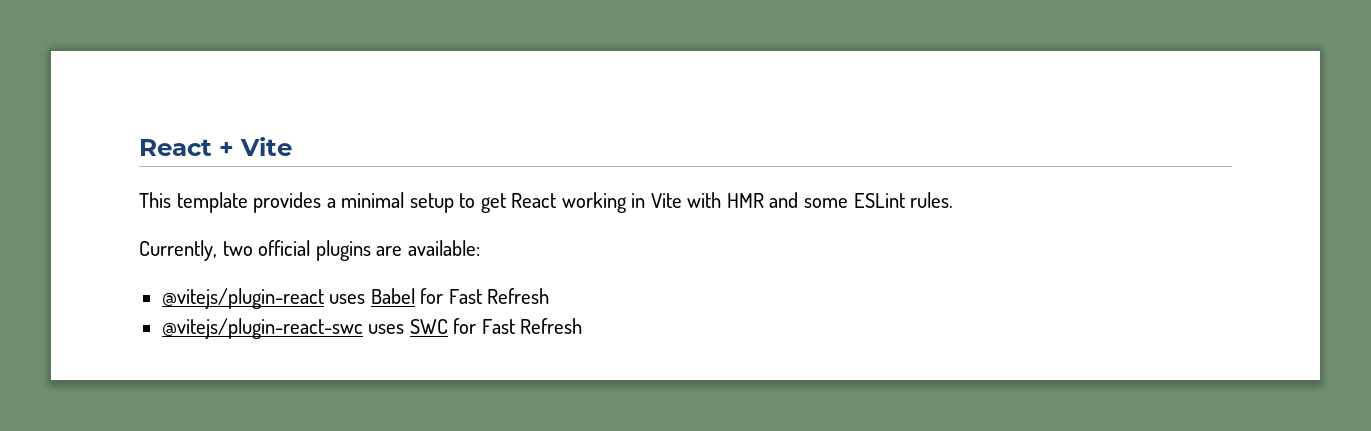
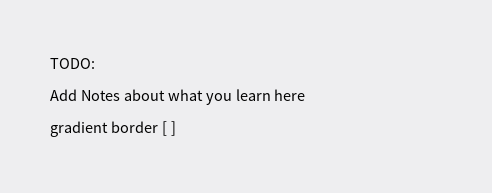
- React + Vite
- This template provides a minimal setup to get React working in Vite with HMR and some ESLint rules.
- Currently, two official plugins are available:
- @vitejs/plugin-react uses Babel for Fast Refresh
- @vitejs/plugin-react-swc uses SWC for Fast Refresh
+ TODO:
+ Add Notes about what you learn here
+ gradient border [ ]

